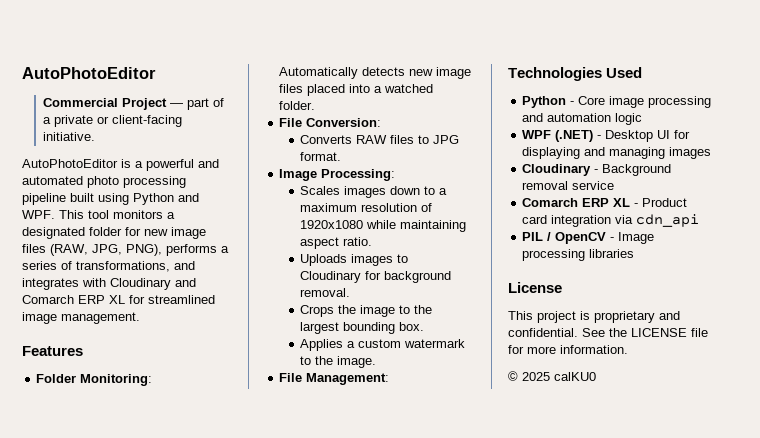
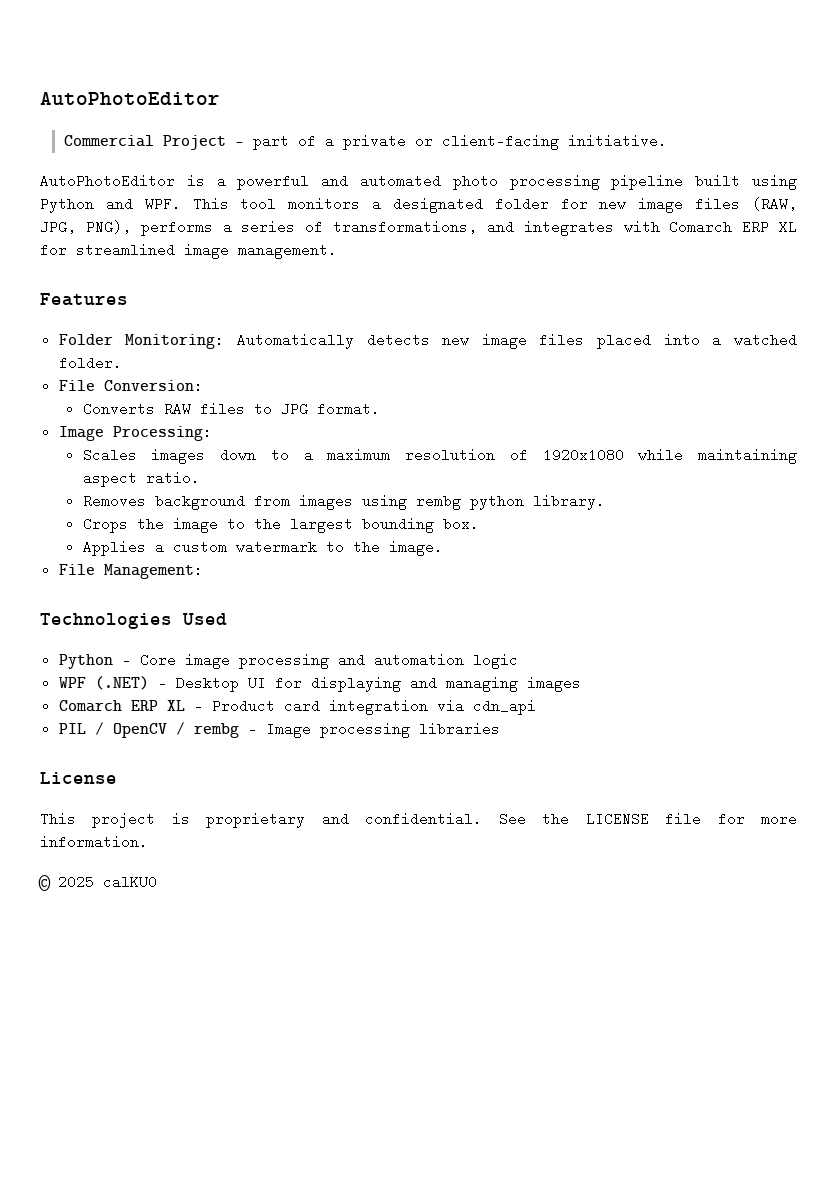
- AutoPhotoEditor is a powerful and automated photo processing pipeline built using Python and WPF. This tool monitors a designated folder for new image files (RAW, JPG, PNG), performs a series of transformations, and integrates with Cloudinary and Comarch ERP XL for streamlined image management.
+ AutoPhotoEditor is a powerful and automated photo processing pipeline built using Python and WPF. This tool monitors a designated folder for new image files (RAW, JPG, PNG), performs a series of transformations, and integrates with Comarch ERP XL for streamlined image management.
- Uploads images to Cloudinary for background removal.
+ Removes background from images using rembg python library.
- Cloudinary - Background removal service
- PIL / OpenCV - Image processing libraries
+ PIL / OpenCV / rembg - Image processing libraries

